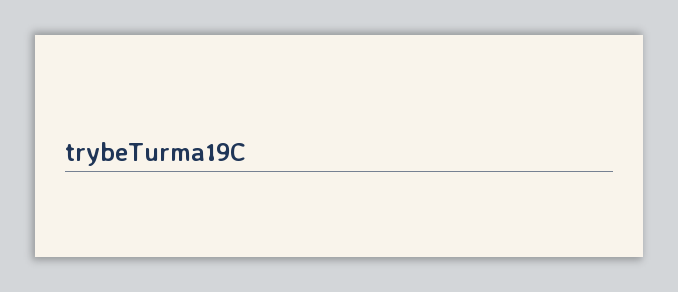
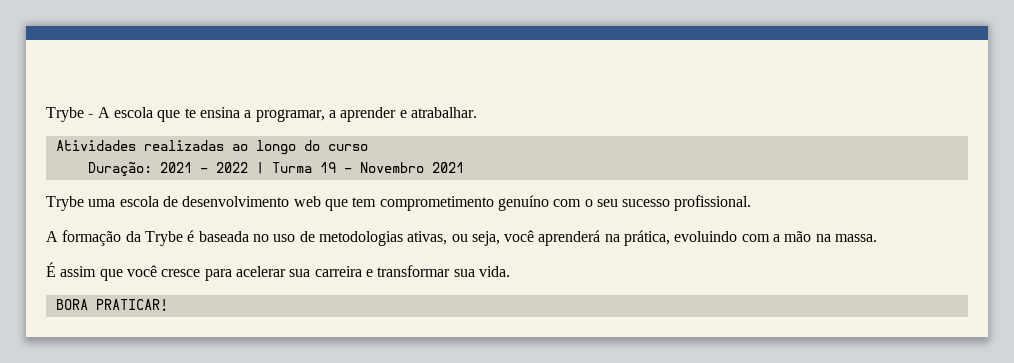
- trybeTurma19C
+ Trybe - A escola que te ensina a programar, a aprender e atrabalhar.
+ Atividades realizadas ao longo do curso
+ Duração: 2021 - 2022 | Turma 19 - Novembro 2021
+ Trybe uma escola de desenvolvimento web que tem comprometimento genuíno com o seu sucesso profissional.
+ A formação da Trybe é baseada no uso de metodologias ativas, ou seja, você aprenderá na prática, evoluindo com a mão na massa.
+ É assim que você cresce para acelerar sua carreira e transformar sua vida.
+ BORA PRATICAR!

